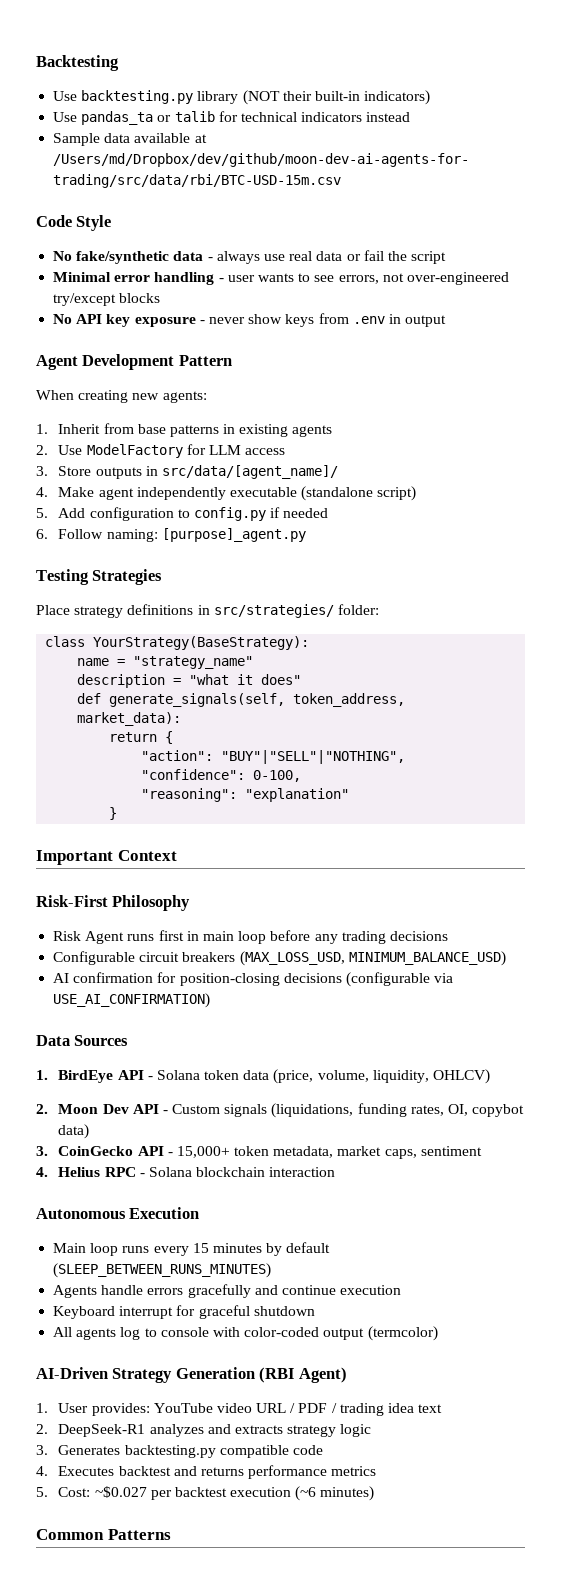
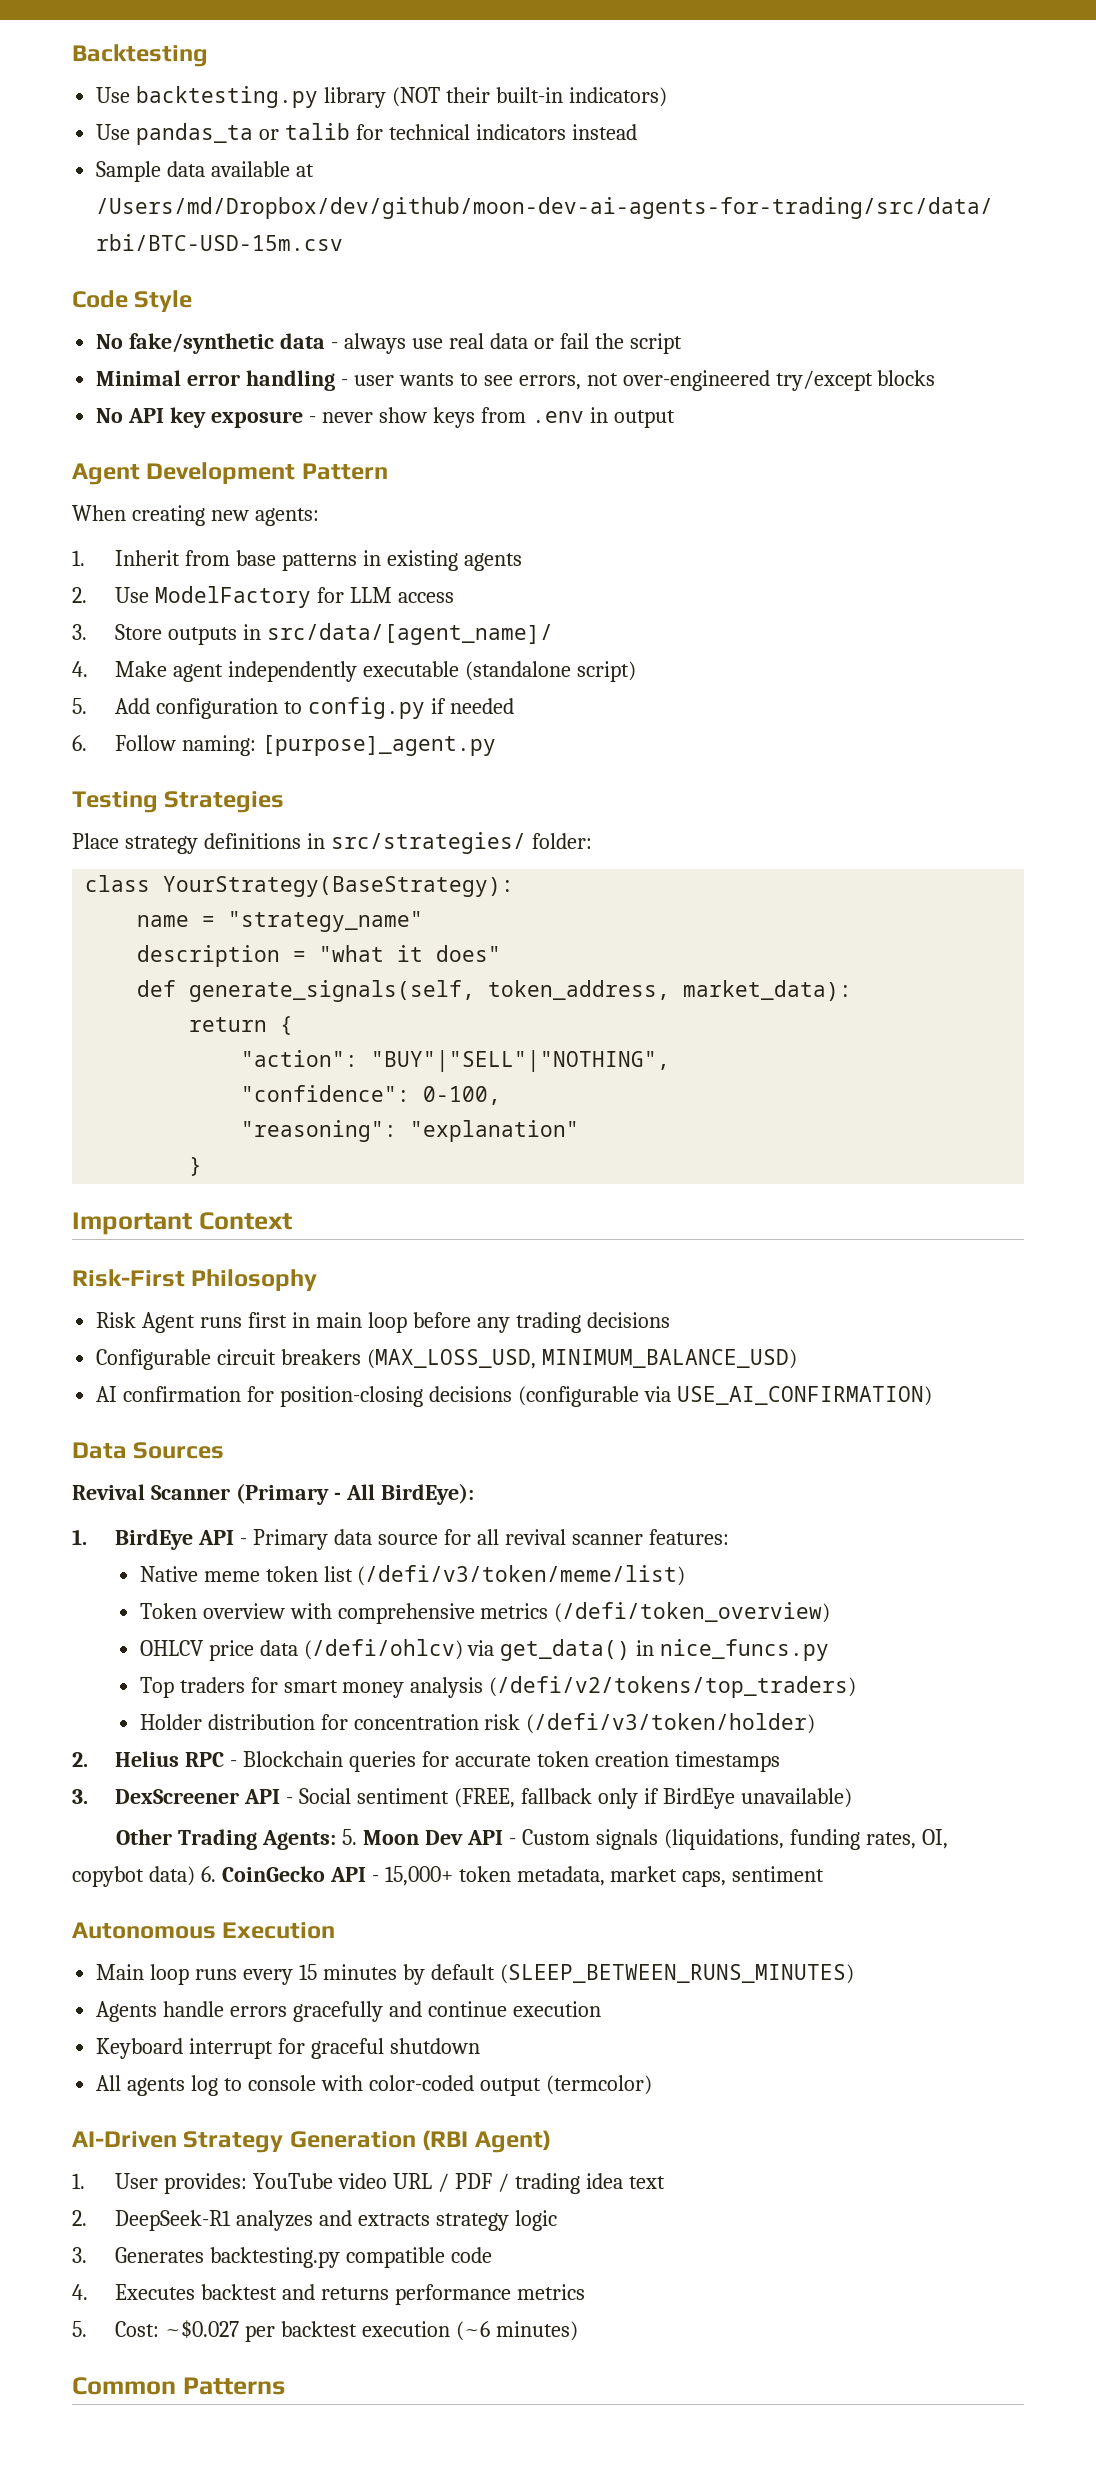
- 1. BirdEye API - Solana token data (price, volume, liquidity, OHLCV)
- 2. Moon Dev API - Custom signals (liquidations, funding rates, OI, copybot data)
- 3. CoinGecko API - 15,000+ token metadata, market caps, sentiment
+ Revival Scanner (Primary - All BirdEye):
+ 1. BirdEye API - Primary data source for all revival scanner features:
+ Native meme token list (/defi/v3/token/meme/list)
+ Token overview with comprehensive metrics (/defi/token_overview)
+ OHLCV price data (/defi/ohlcv) via get_data() in nice_funcs.py
+ Top traders for smart money analysis (/defi/v2/tokens/top_traders)
+ Holder distribution for concentration risk (/defi/v3/token/holder)
+ 2. Helius RPC - Blockchain queries for accurate token creation timestamps
+ 3. DexScreener API - Social sentiment (FREE, fallback only if BirdEye unavailable)
+ Other Trading Agents: 5. Moon Dev API - Custom signals (liquidations, funding rates, OI, copybot data) 6. CoinGecko API - 15,000+ token metadata, market caps, sentiment
- 4. Helius RPC - Solana blockchain interaction

